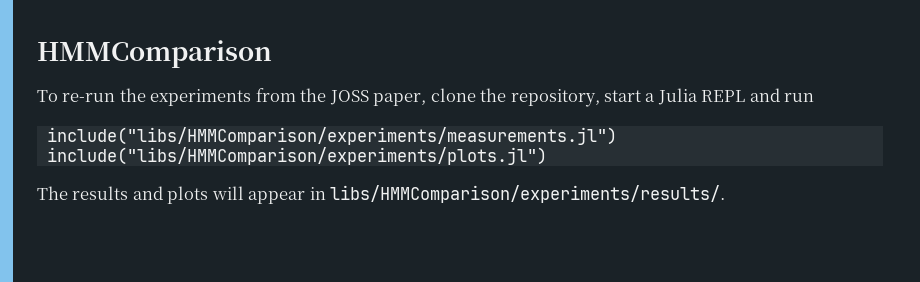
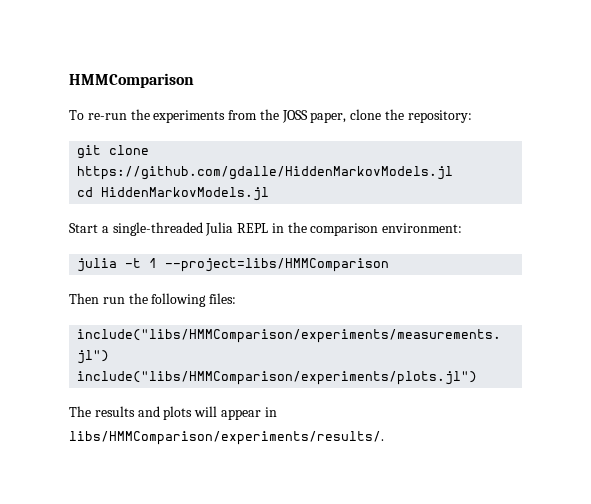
- To re-run the experiments from the JOSS paper, clone the repository, start a Julia REPL and run
+ To re-run the experiments from the JOSS paper, clone the repository:
+ git clone https://github.com/gdalle/HiddenMarkovModels.jl
+ cd HiddenMarkovModels.jl
+ Start a single-threaded Julia REPL in the comparison environment:
+ julia -t 1 --project=libs/HMMComparison
+ Then run the following files:

